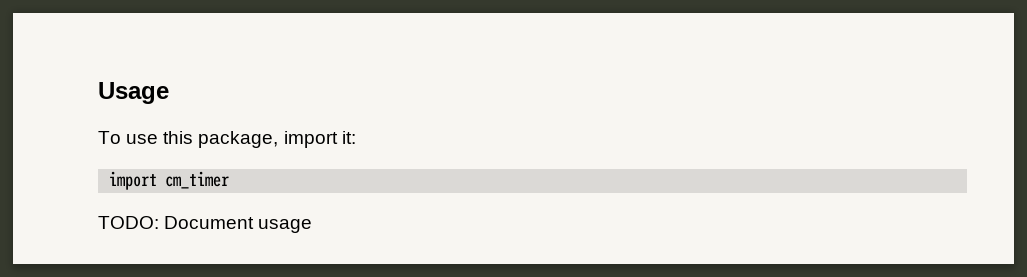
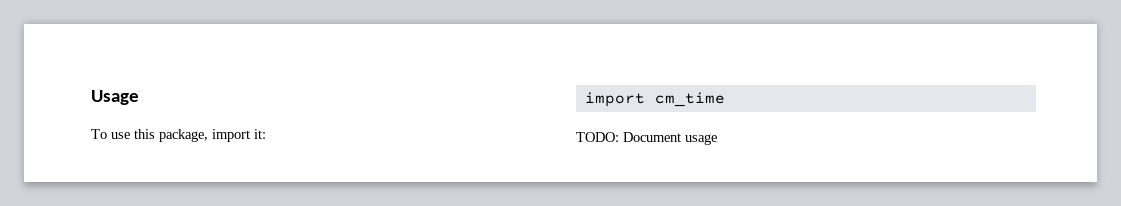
- import cm_timer
+ import cm_time

